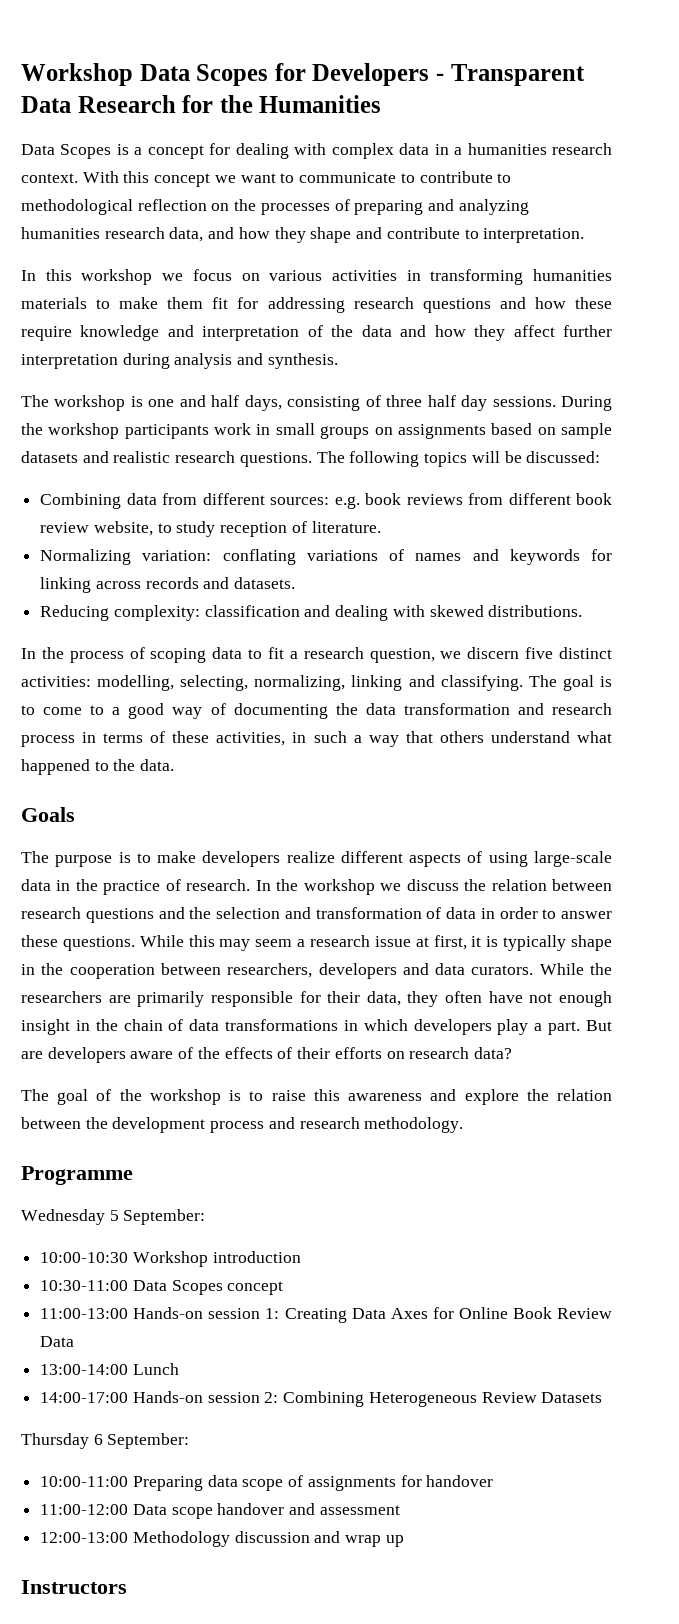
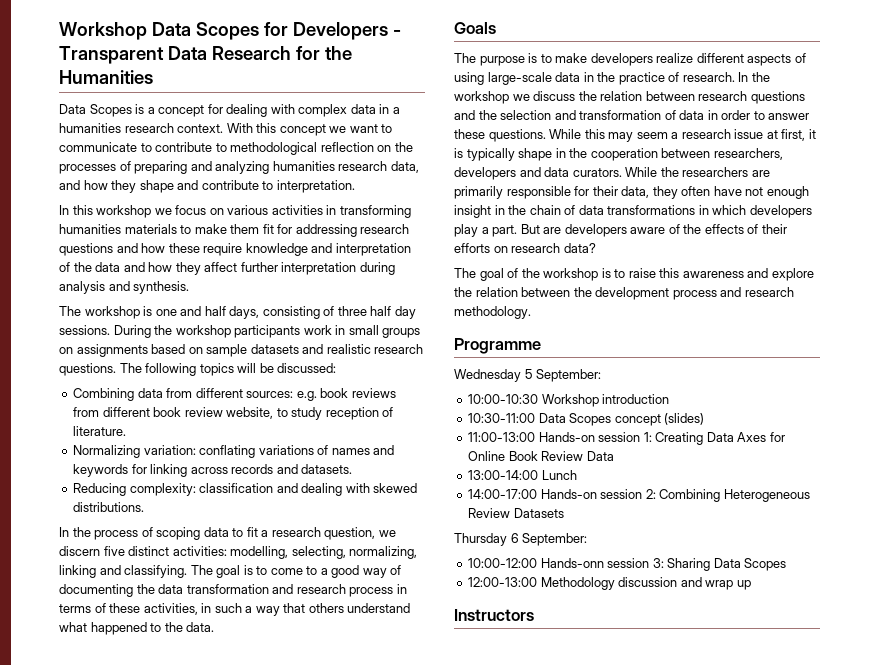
- 10:30-11:00 Data Scopes concept
+ 10:30-11:00 Data Scopes concept (slides)
- 10:00-11:00 Preparing data scope of assignments for handover
- 11:00-12:00 Data scope handover and assessment
+ 10:00-12:00 Hands-onn session 3: Sharing Data Scopes

